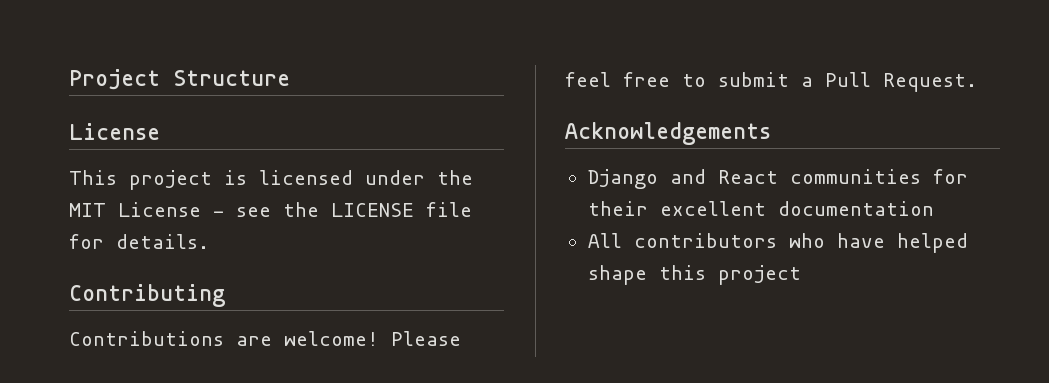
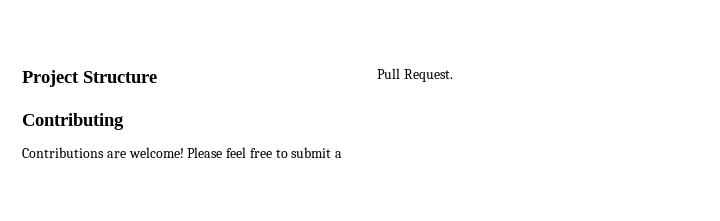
  Project Structure
- License
- This project is licensed under the MIT License - see the LICENSE file for details.
- Acknowledgements
- Django and React communities for their excellent documentation
- All contributors who have helped shape this project

